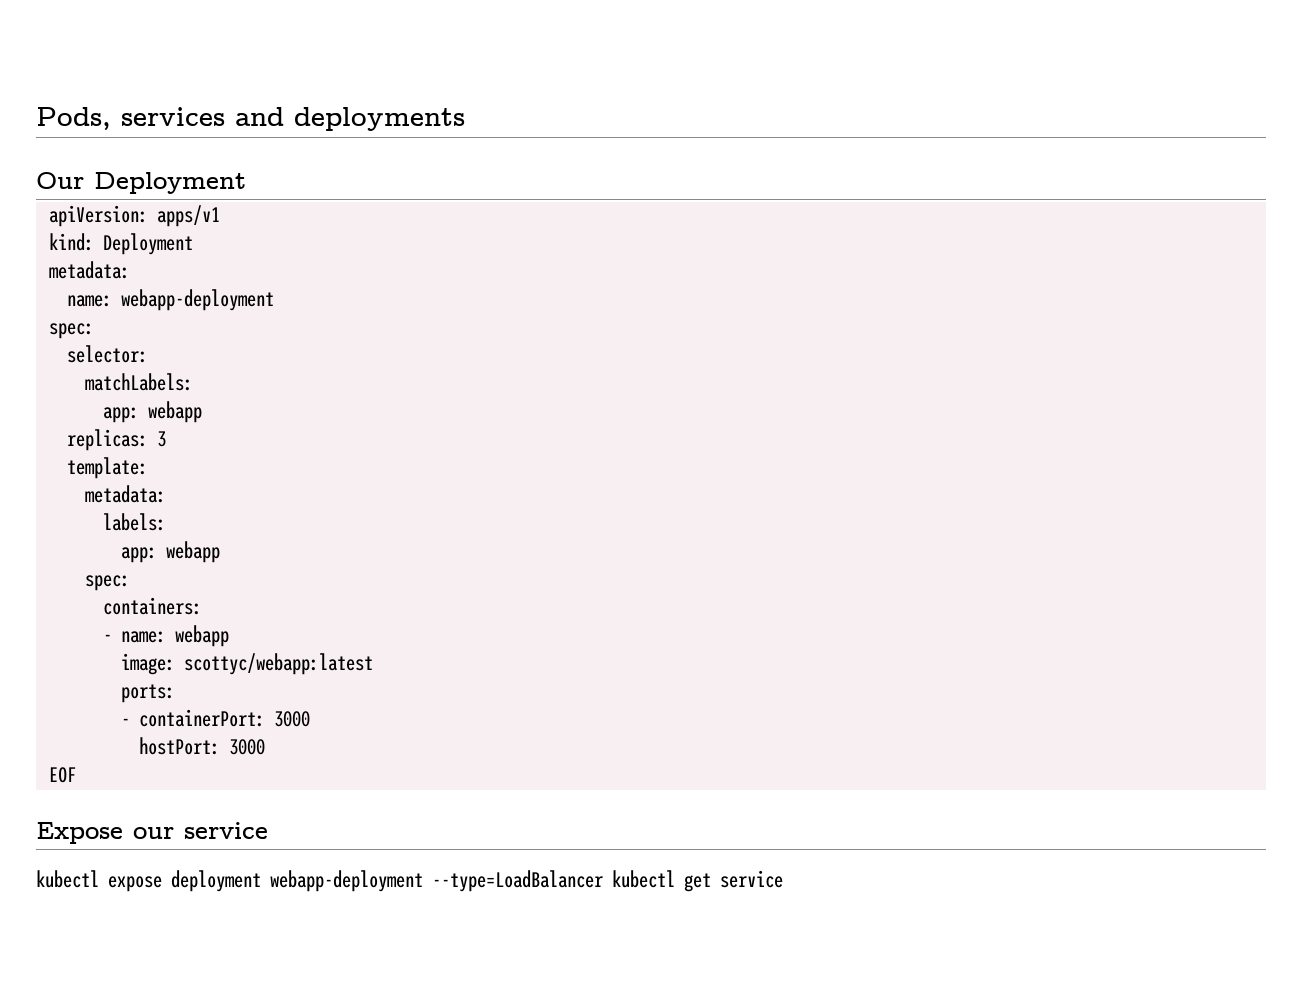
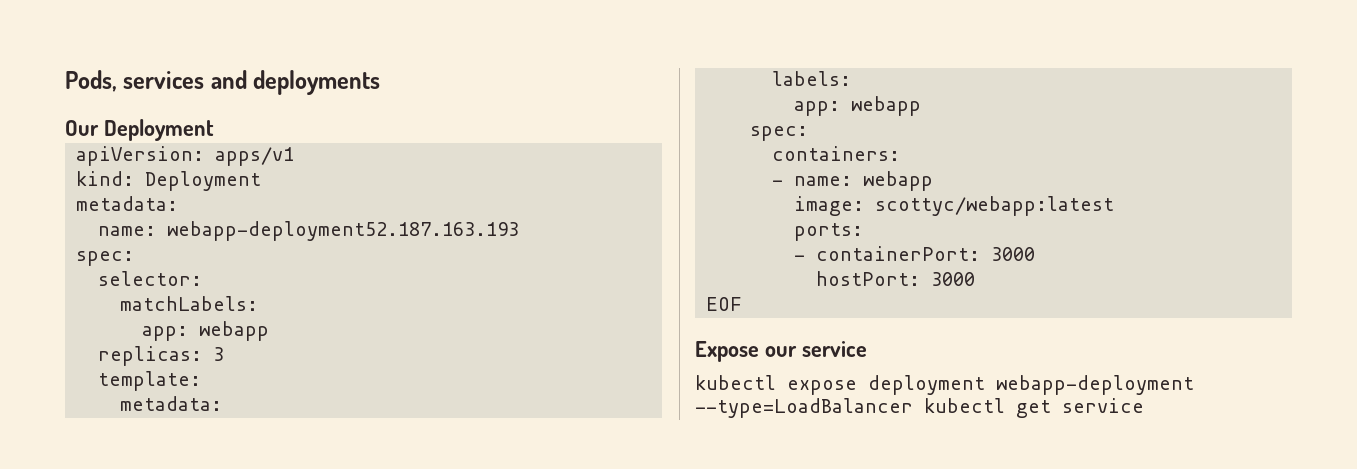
- name: webapp-deployment
+ name: webapp-deployment52.187.163.193

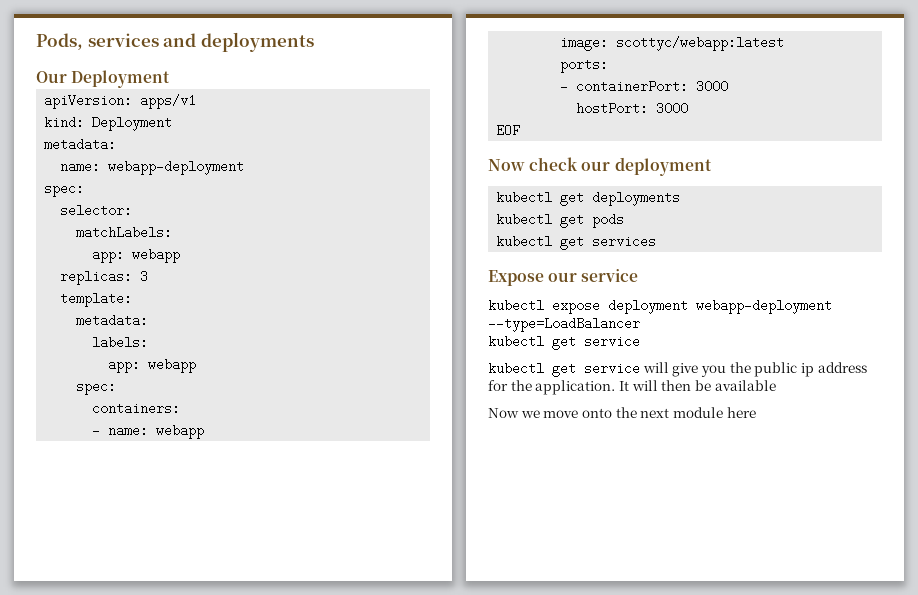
- name: webapp-deployment52.187.163.193
+ name: webapp-deployment
+ Now check our deployment
+ kubectl get deployments
+ kubectl get pods
+ kubectl get services
- kubectl expose deployment webapp-deployment --type=LoadBalancer kubectl get service
+ kubectl expose deployment webapp-deployment --type=LoadBalancer
+ kubectl get service
+ kubectl get service will give you the public ip address for the application. It will then be available
+ Now we move onto the next module here

